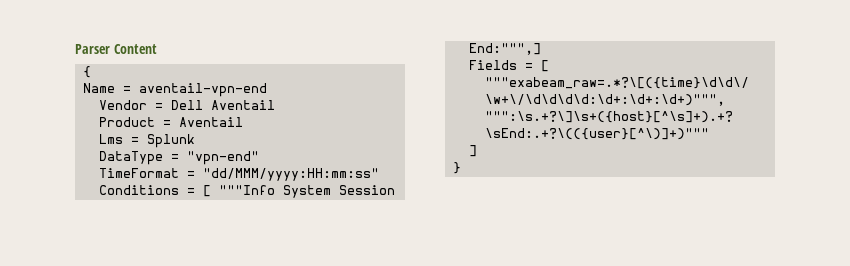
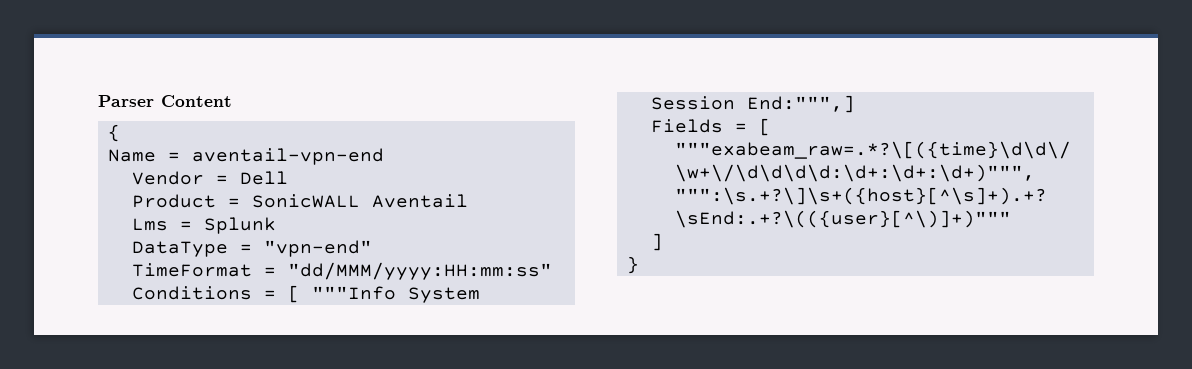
- Vendor = Dell Aventail
+ Vendor = Dell
- Product = Aventail
+ Product = SonicWALL Aventail

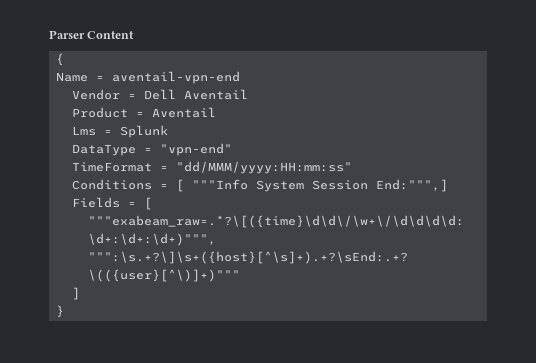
- Vendor = Dell
+ Vendor = Dell Aventail
- Product = SonicWALL Aventail
+ Product = Aventail

